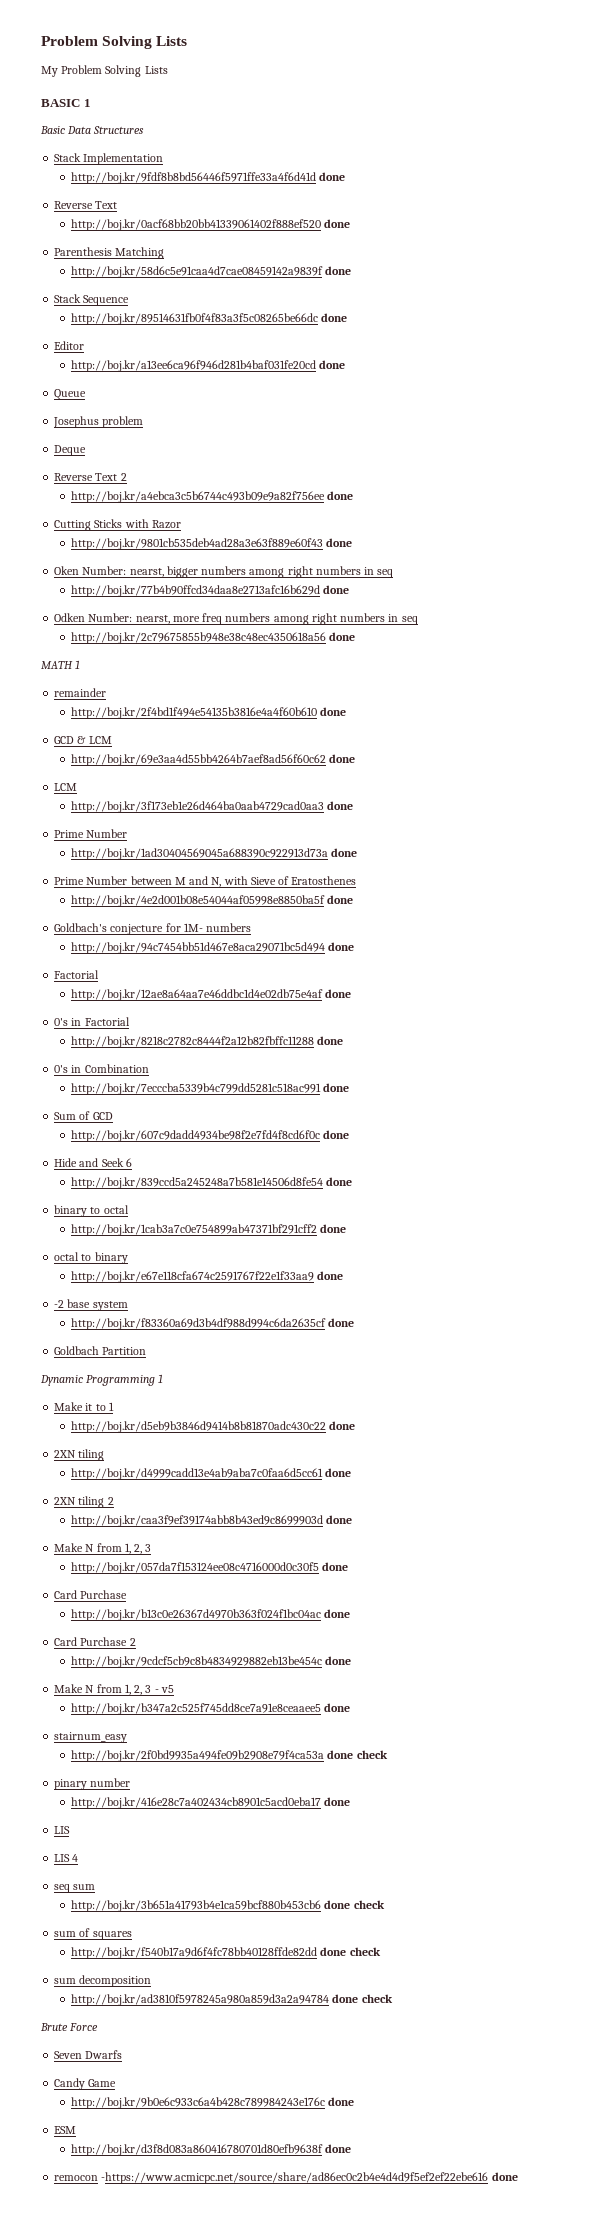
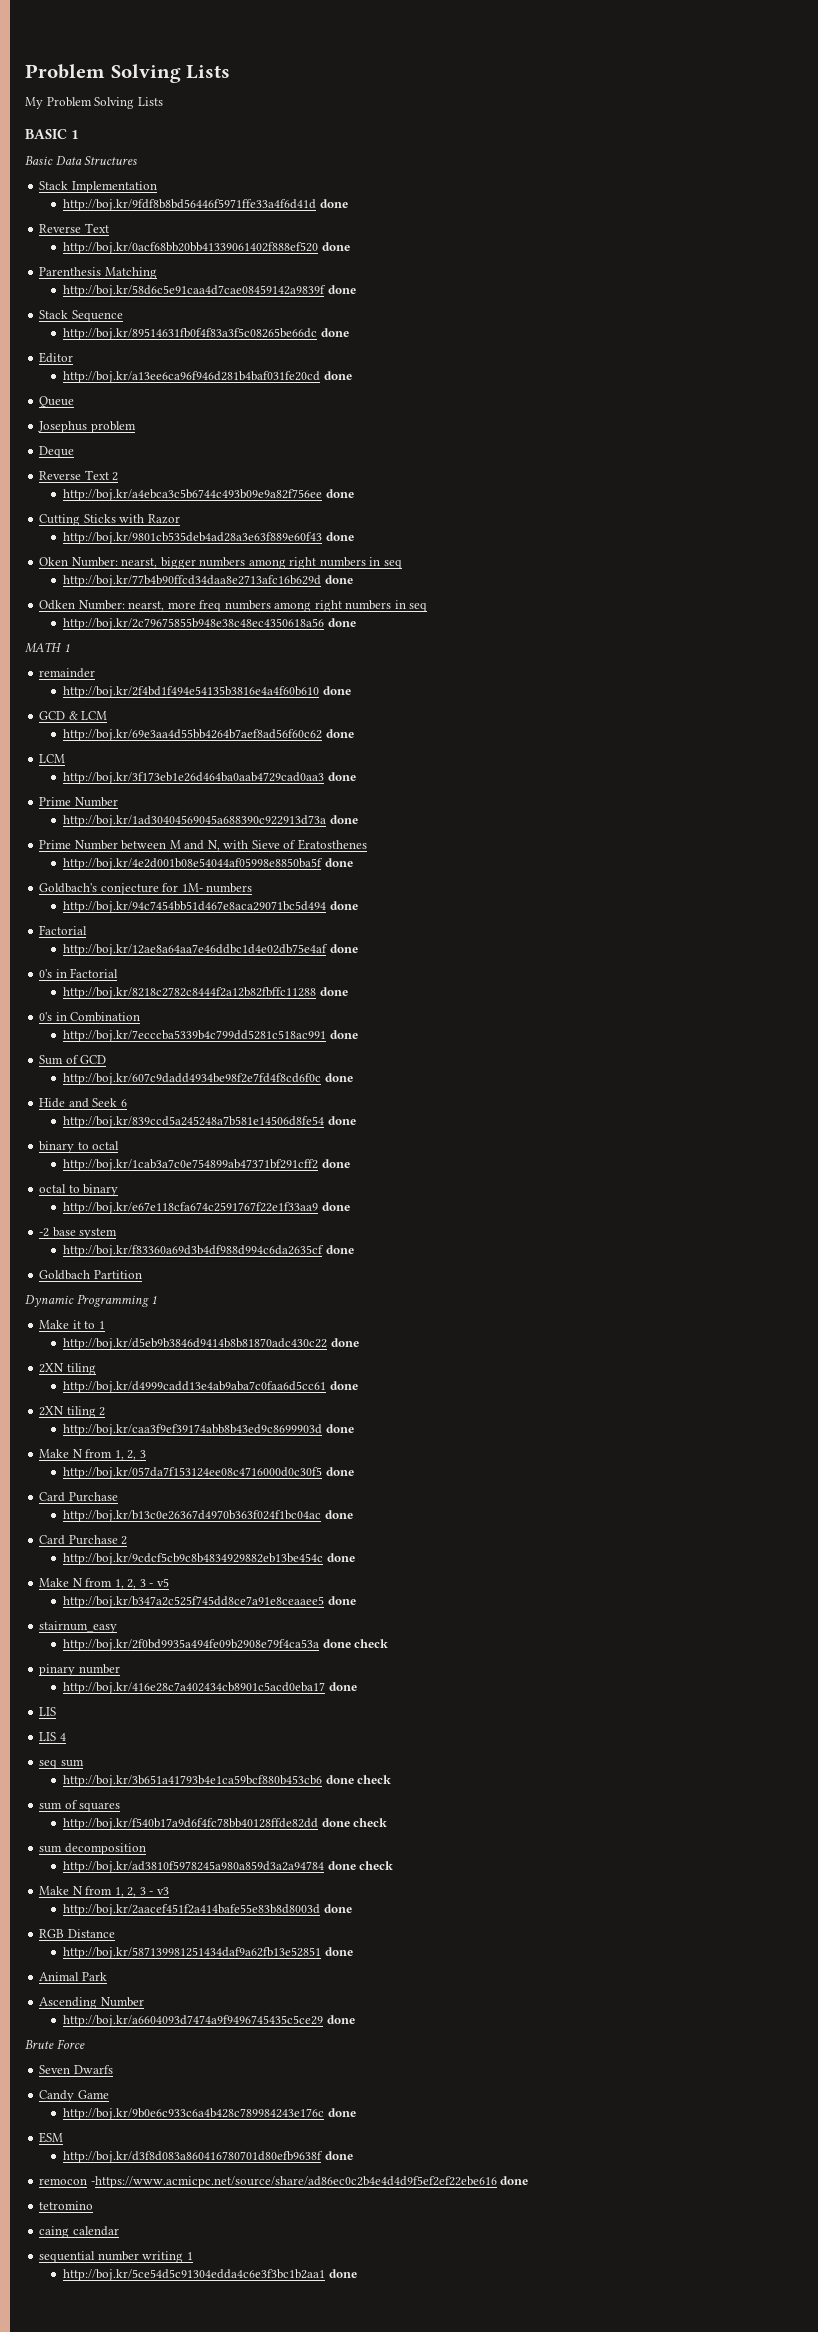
+ Make N from 1, 2, 3 - v3
+ http://boj.kr/2aacef451f2a414bafe55e83b8d8003d done
+ RGB Distance
+ http://boj.kr/587139981251434daf9a62fb13e52851 done
+ Animal Park
+ Ascending Number
+ http://boj.kr/a6604093d7474a9f9496745435c5ce29 done
+ tetromino
+ caing calendar
+ sequential number writing 1
+ http://boj.kr/5ce54d5c91304edda4c6e3f3bc1b2aa1 done

